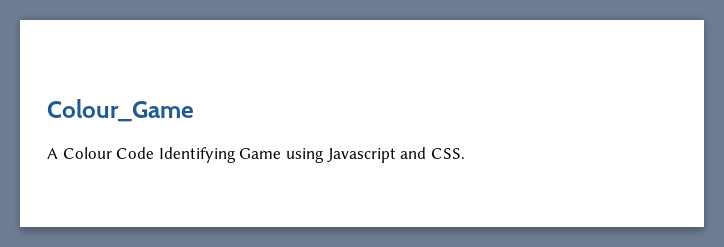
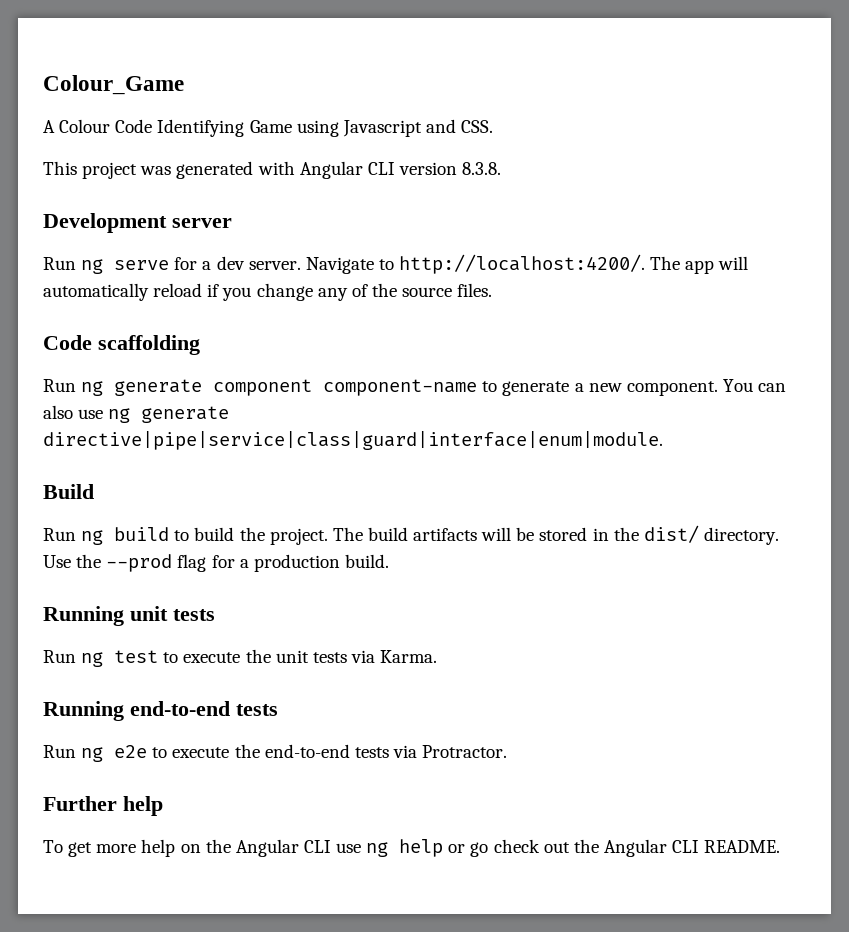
+ This project was generated with Angular CLI version 8.3.8.
+ Development server
+ Run ng serve for a dev server. Navigate to http://localhost:4200/. The app will automatically reload if you change any of the source files.
+ Code scaffolding
+ Run ng generate component component-name to generate a new component. You can also use ng generate directive|pipe|service|class|guard|interface|enum|module.
+ Build
+ Run ng build to build the project. The build artifacts will be stored in the dist/ directory. Use the --prod flag for a production build.
+ Running unit tests
+ Run ng test to execute the unit tests via Karma.
+ Running end-to-end tests
+ Run ng e2e to execute the end-to-end tests via Protractor.
+ Further help
+ To get more help on the Angular CLI use ng help or go check out the Angular CLI README.

